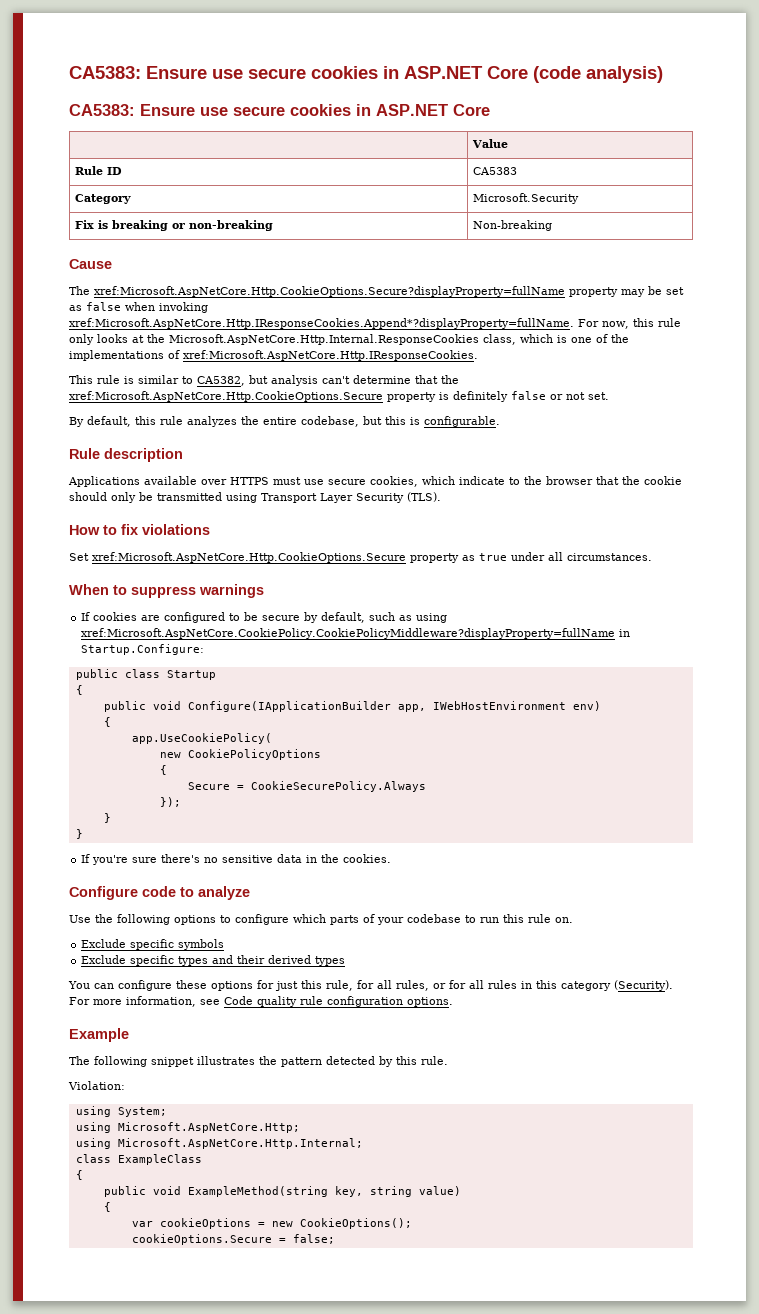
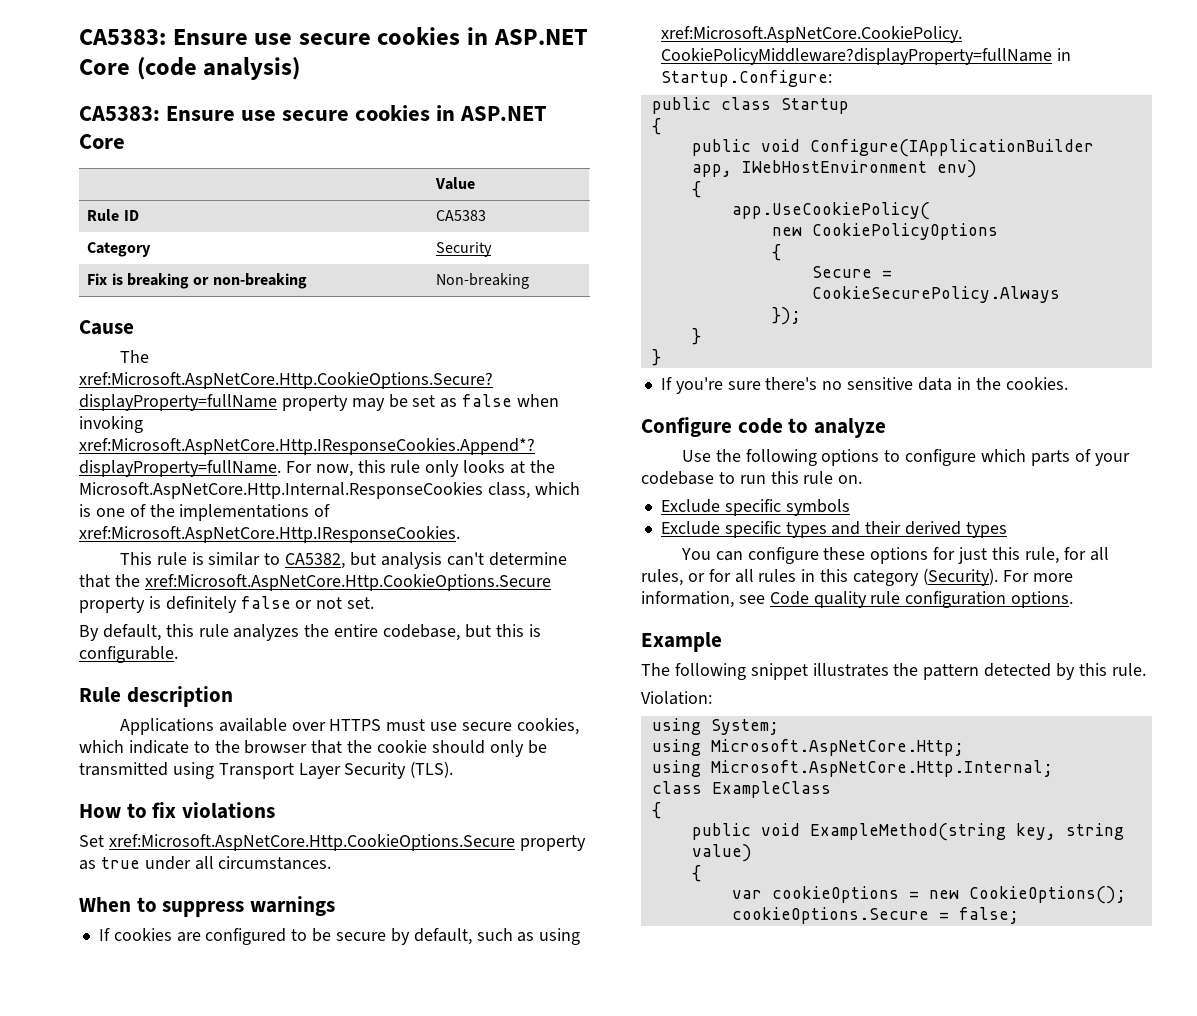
- Category | Microsoft.Security
+ Category | Security

